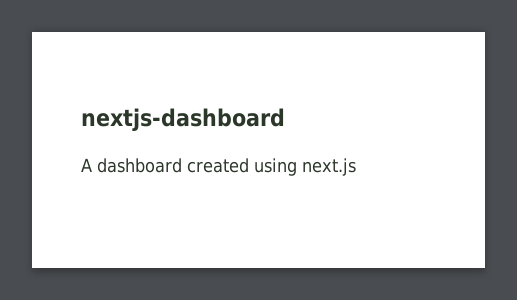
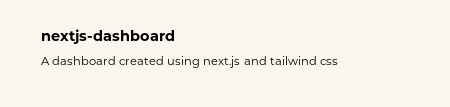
- A dashboard created using next.js
+ A dashboard created using next.js and tailwind css

